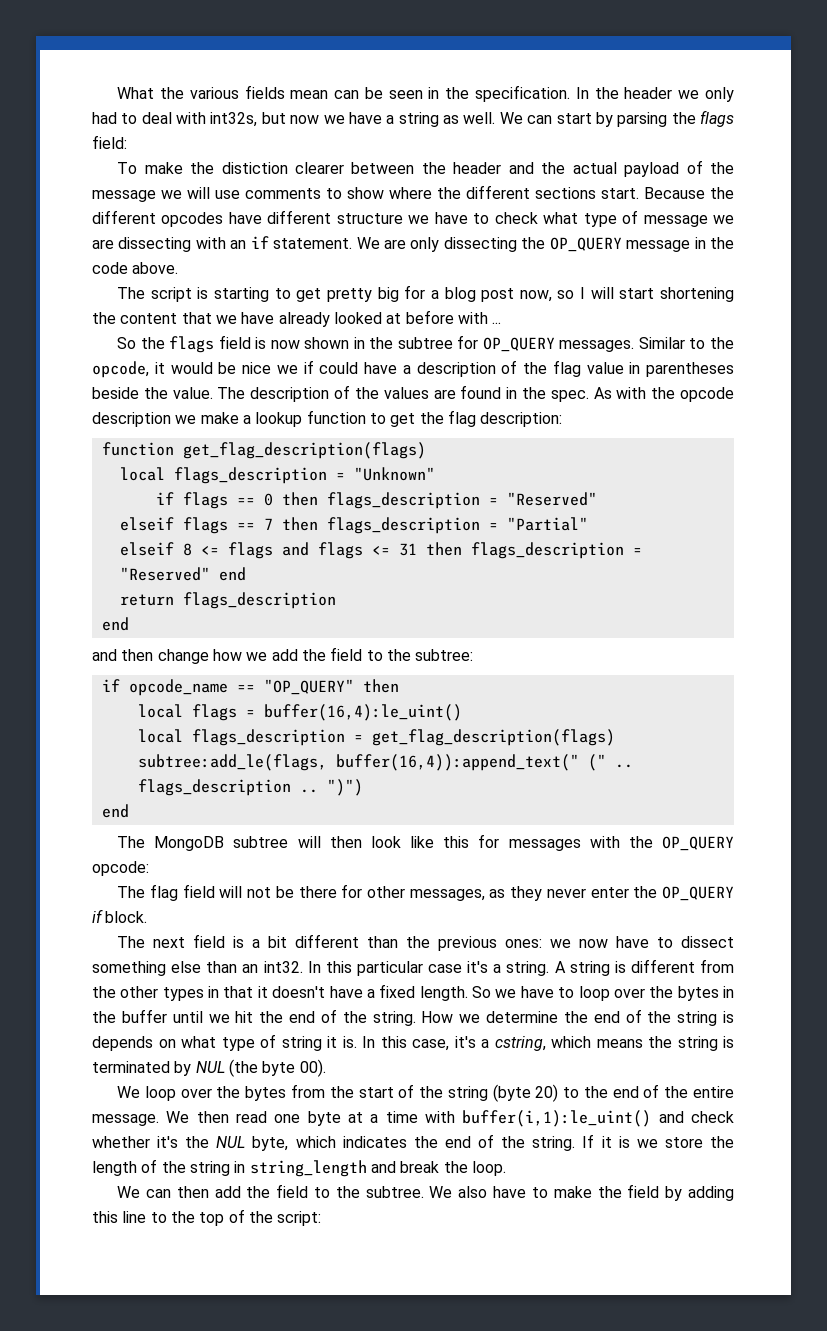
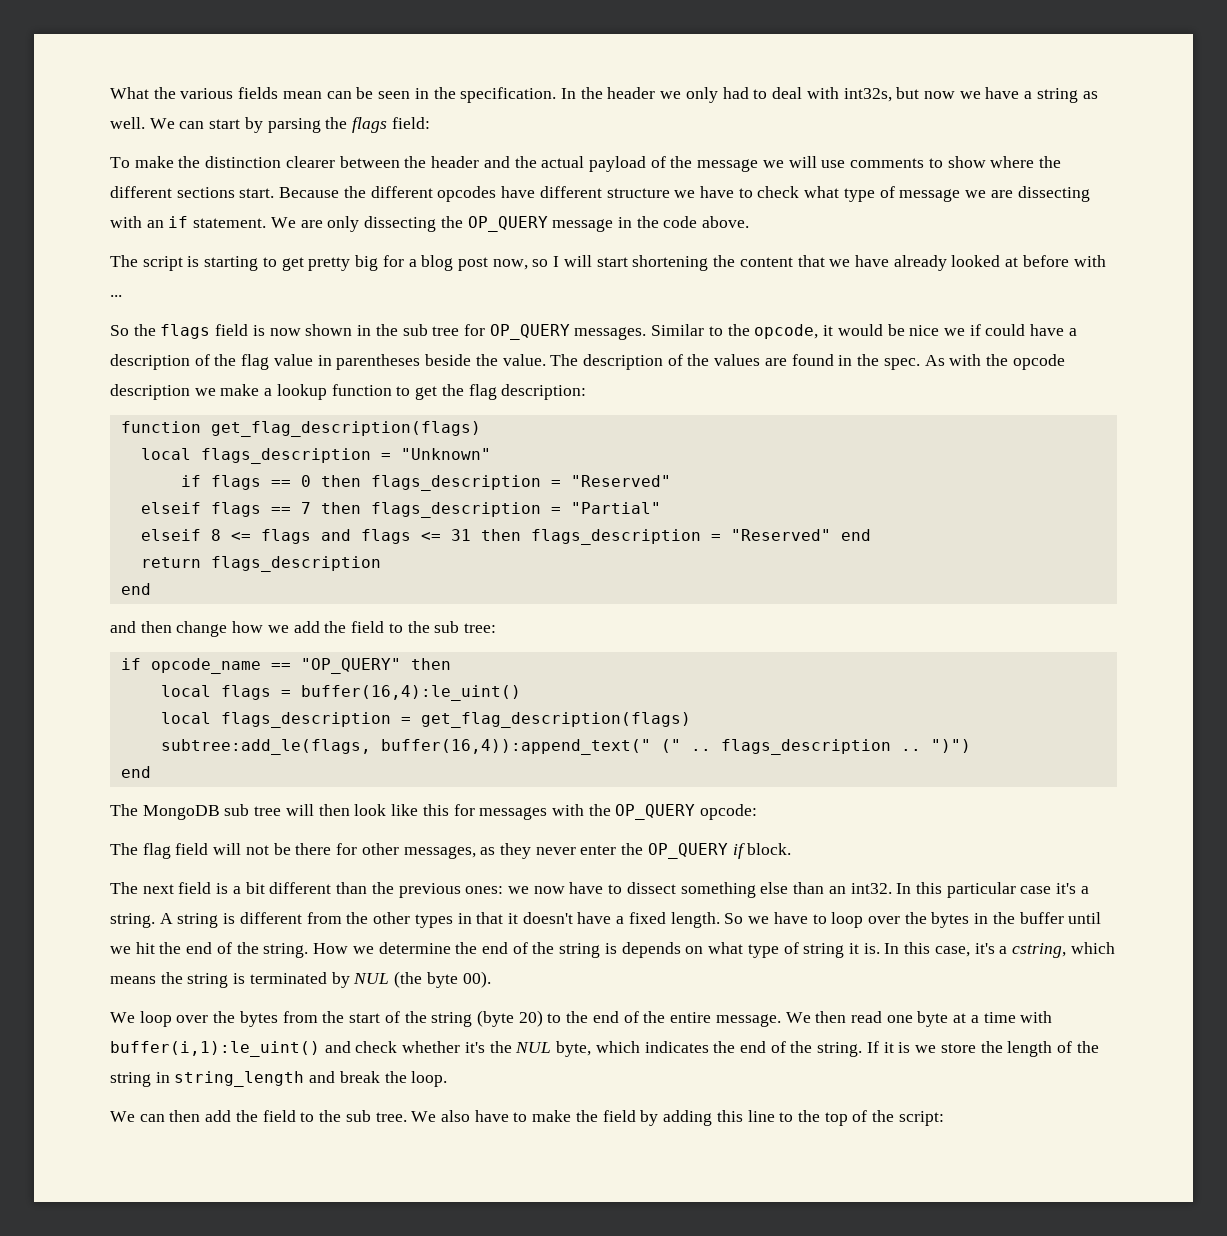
- To make the distiction clearer between the header and the actual payload of the message we will use comments to show where the different sections start.
+ To make the distinction clearer between the header and the actual payload of the message we will use comments to show where the different sections start.
- So the flags field is now shown in the subtree for OP_QUERY messages.
+ So the flags field is now shown in the sub tree for OP_QUERY messages.
- and then change how we add the field to the subtree:
+ and then change how we add the field to the sub tree:
- The MongoDB subtree will then look like this for messages with the OP_QUERY opcode:
+ The MongoDB sub tree will then look like this for messages with the OP_QUERY opcode:
- We can then add the field to the subtree.
+ We can then add the field to the sub tree.

